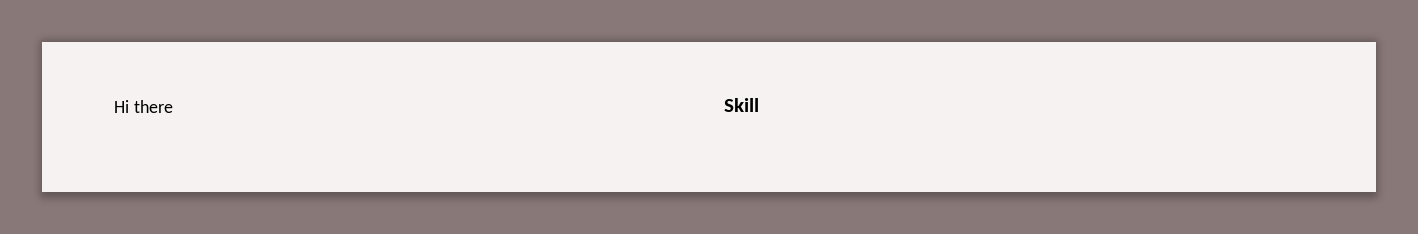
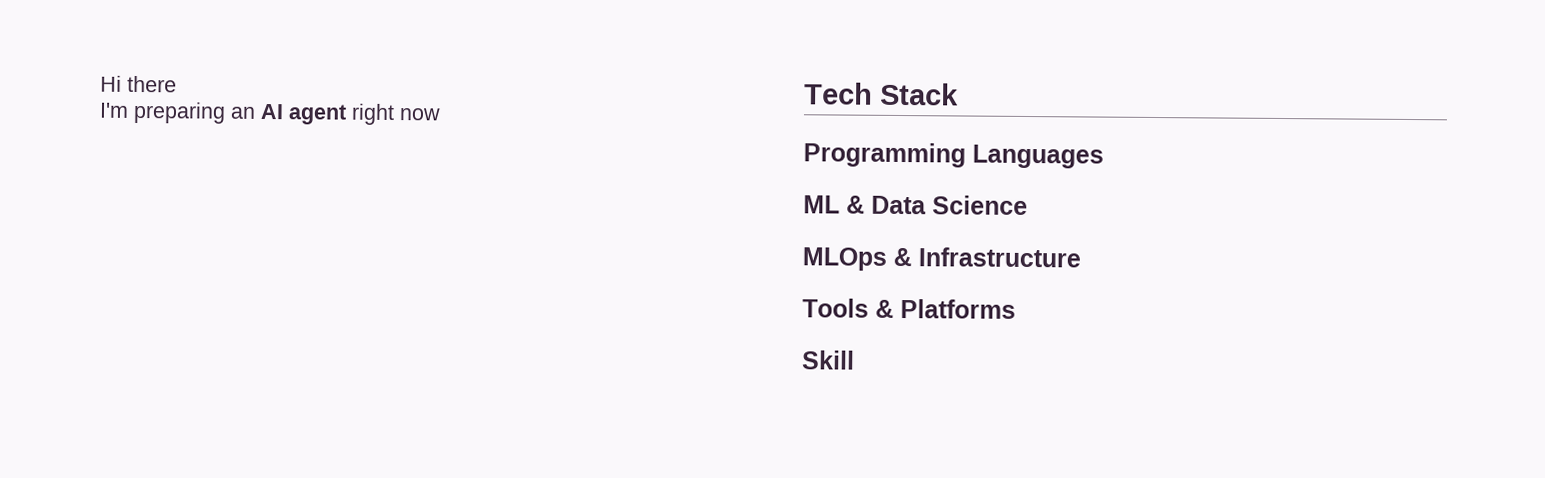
+ I'm preparing an AI agent right now
+ Tech Stack
+ Programming Languages
+ ML & Data Science
+ MLOps & Infrastructure
+ Tools & Platforms

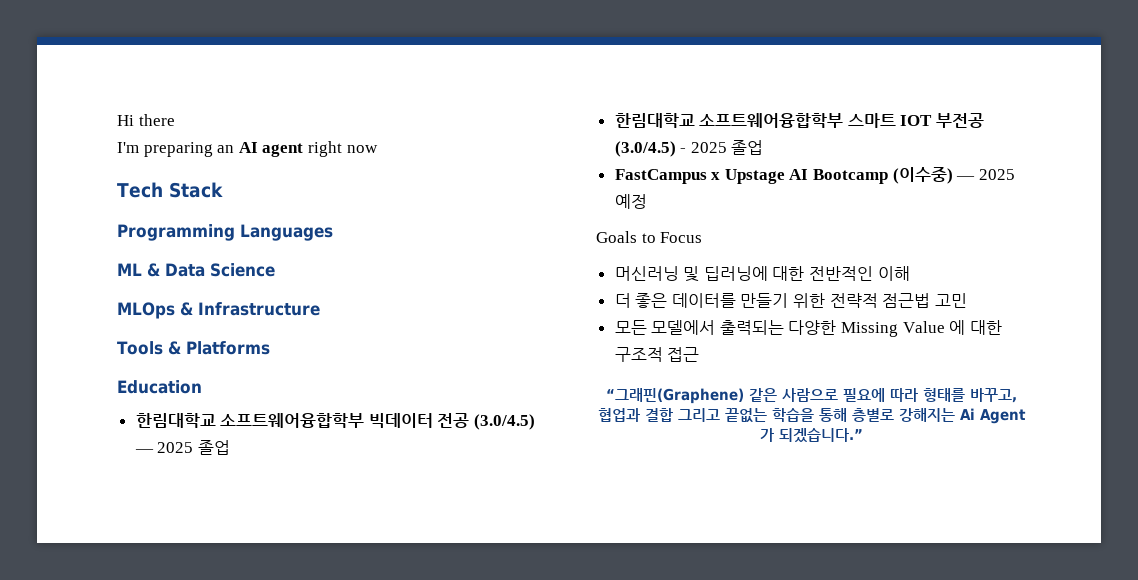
- Skill
+ Education
+ 한림대학교 소프트웨어융합학부 빅데이터 전공 (3.0/4.5) — 2025 졸업
+ 한림대학교 소프트웨어융합학부 스마트 IOT 부전공 (3.0/4.5) - 2025 졸업
+ FastCampus x Upstage AI Bootcamp (이수중) — 2025 예정
+ Goals to Focus
+ 머신러닝 및 딥러닝에 대한 전반적인 이해
+ 더 좋은 데이터를 만들기 위한 전략적 점근법 고민
+ 모든 모델에서 출력되는 다양한 Missing Value 에 대한 구조적 접근
+ “그래핀(Graphene) 같은 사람으로 필요에 따라 형태를 바꾸고, 협업과 결합 그리고 끝없는 학습을 통해 층별로 강해지는 Ai Agent 가 되겠습니다.”

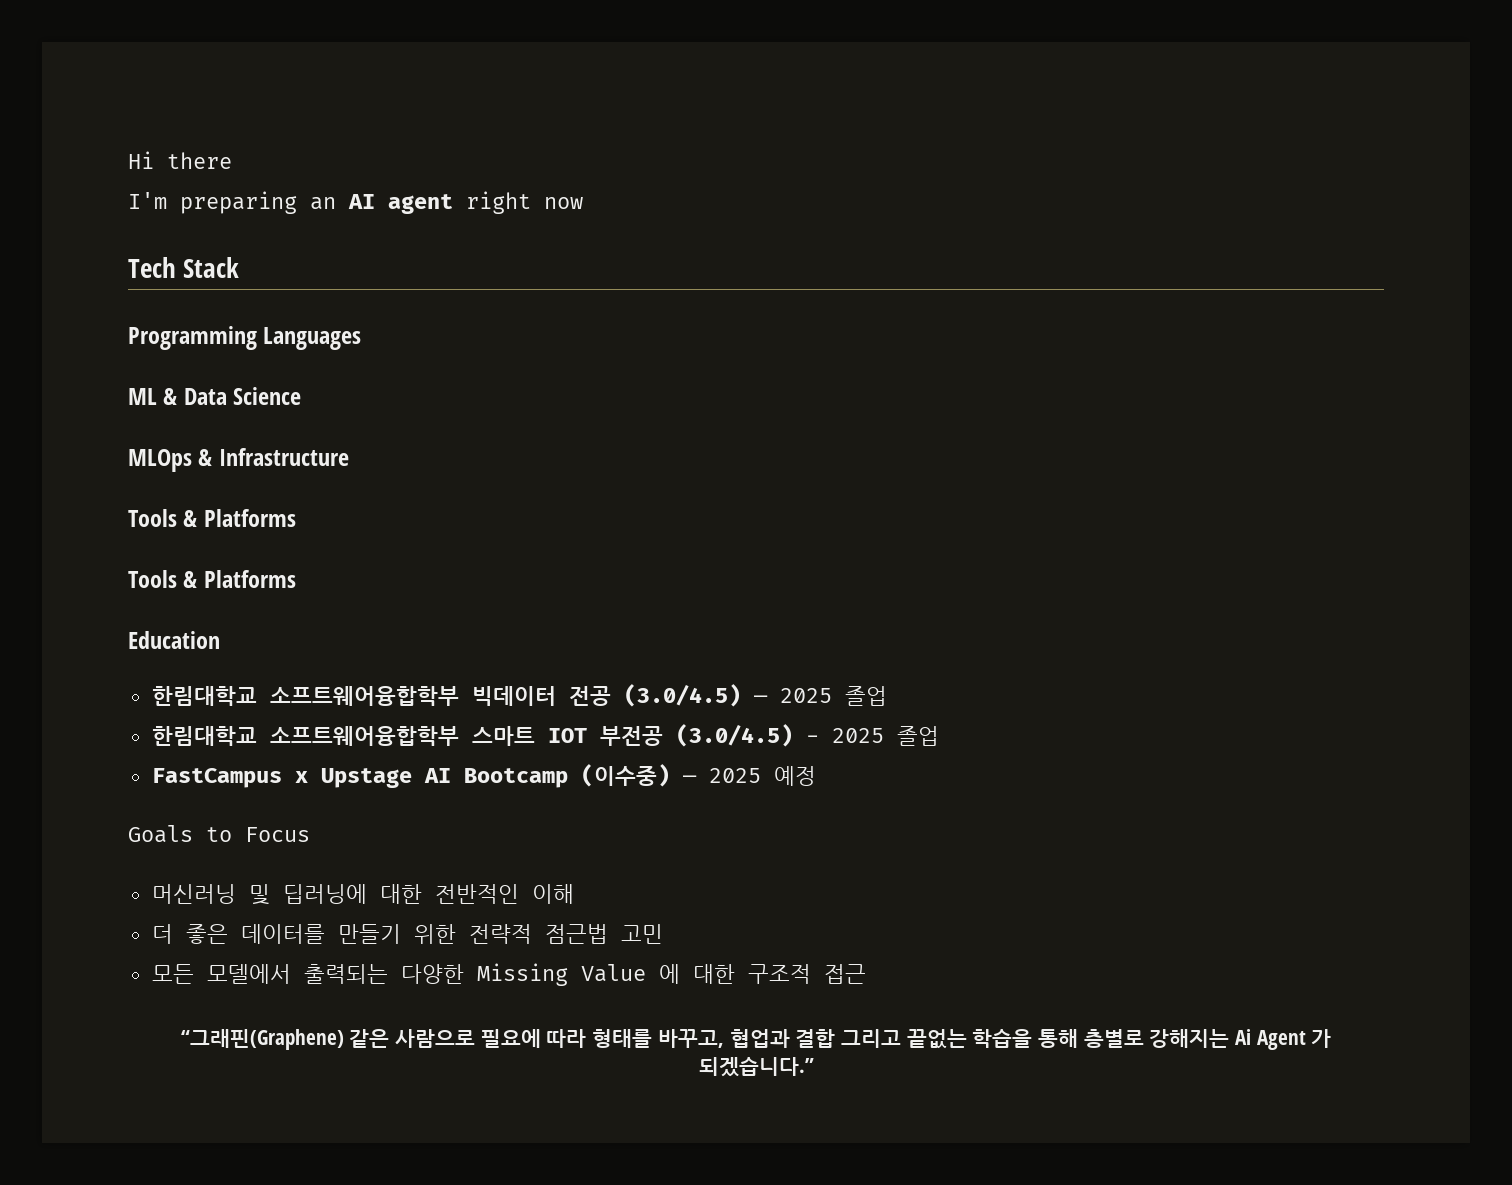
  MLOps & Infrastructure
+ Tools & Platforms

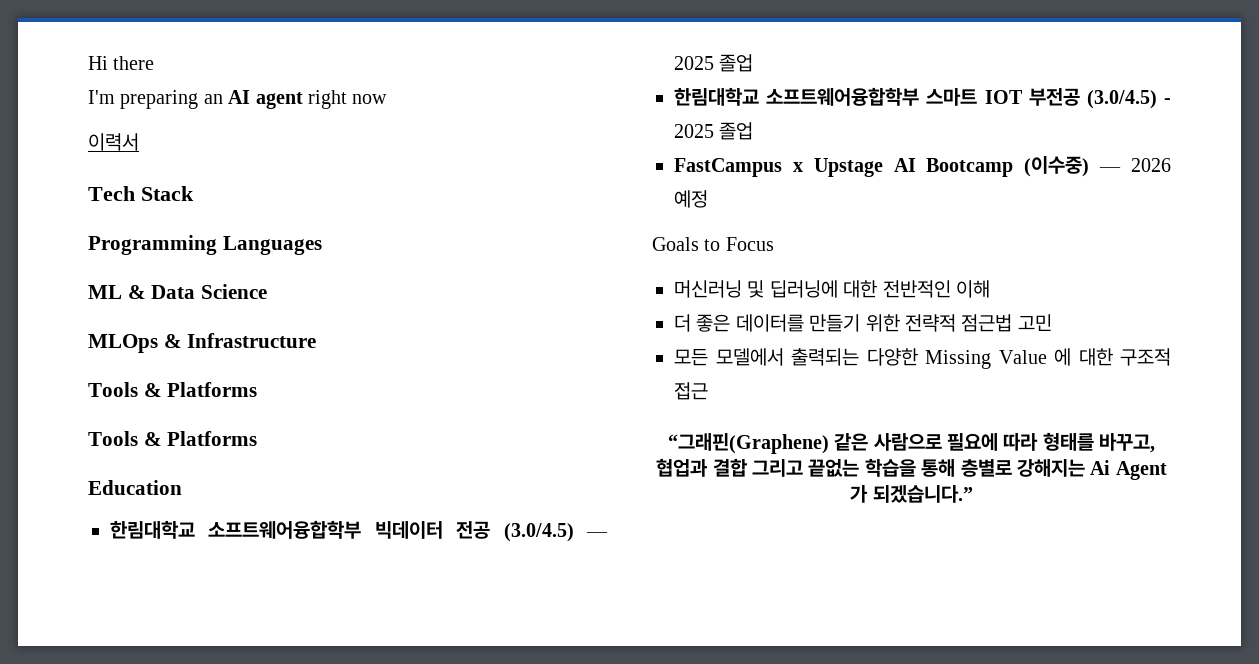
+ 이력서
- FastCampus x Upstage AI Bootcamp (이수중) — 2025 예정
+ FastCampus x Upstage AI Bootcamp (이수중) — 2026 예정

